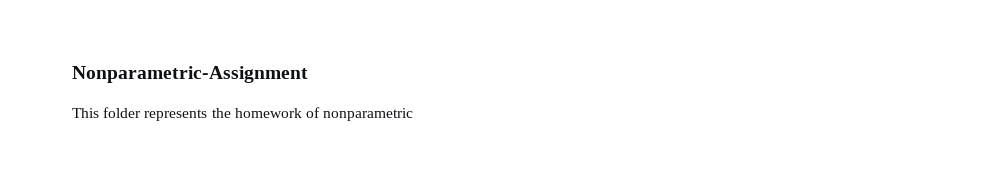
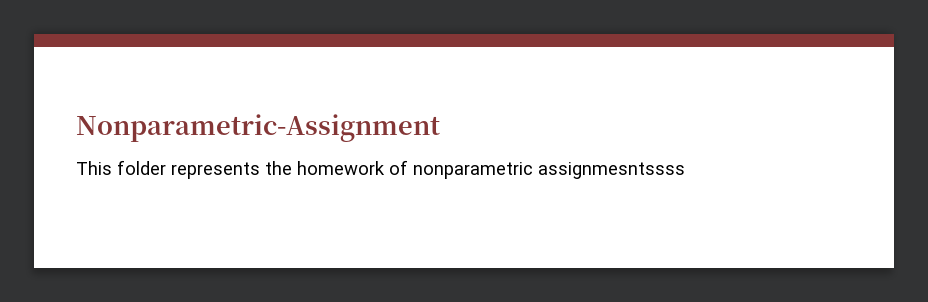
- This folder represents the homework of nonparametric
+ This folder represents the homework of nonparametric assignmesntssss

